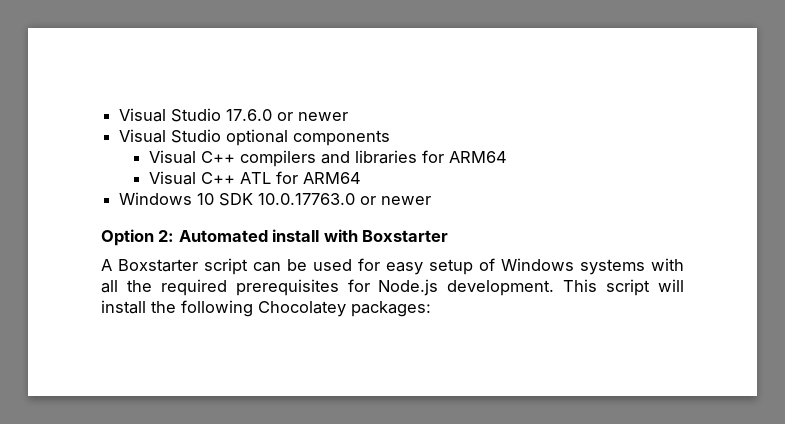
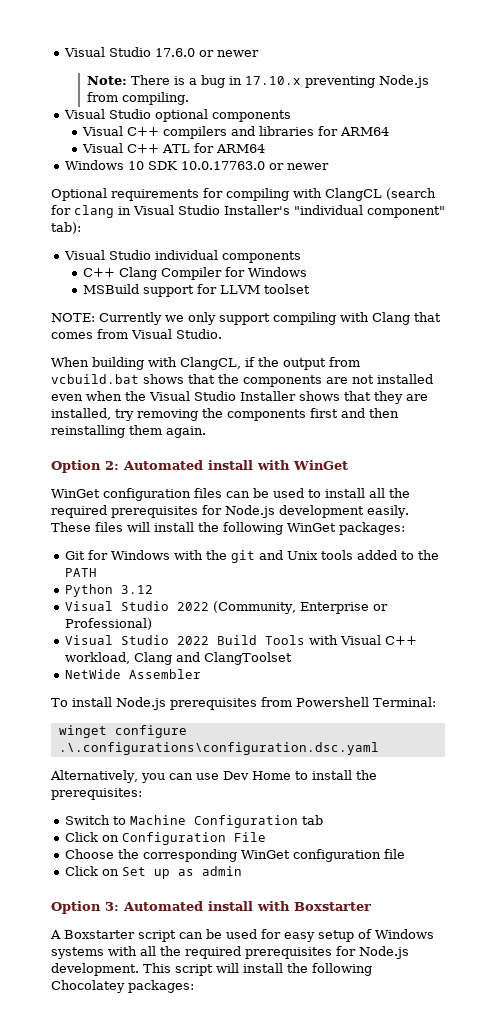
+ Note: There is a bug in 17.10.x preventing Node.js from compiling.
+ Optional requirements for compiling with ClangCL (search for clang in Visual Studio Installer's "individual component" tab):
+ Visual Studio individual components
+ C++ Clang Compiler for Windows
+ MSBuild support for LLVM toolset
+ NOTE: Currently we only support compiling with Clang that comes from Visual Studio.
+ When building with ClangCL, if the output from vcbuild.bat shows that the components are not installed even when the Visual Studio Installer shows that they are installed, try removing the components first and then reinstalling them again.
- Option 2: Automated install with Boxstarter
+ Option 2: Automated install with WinGet
+ WinGet configuration files can be used to install all the required prerequisites for Node.js development easily. These files will install the following WinGet packages:
+ Git for Windows with the git and Unix tools added to the PATH
+ Python 3.12
+ Visual Studio 2022 (Community, Enterprise or Professional)
+ Visual Studio 2022 Build Tools with Visual C++ workload, Clang and ClangToolset
+ NetWide Assembler
+ To install Node.js prerequisites from Powershell Terminal:
+ winget configure .\.configurations\configuration.dsc.yaml
+ Alternatively, you can use Dev Home to install the prerequisites:
+ Switch to Machine Configuration tab
+ Click on Configuration File
+ Choose the corresponding WinGet configuration file
+ Click on Set up as admin
+ Option 3: Automated install with Boxstarter

